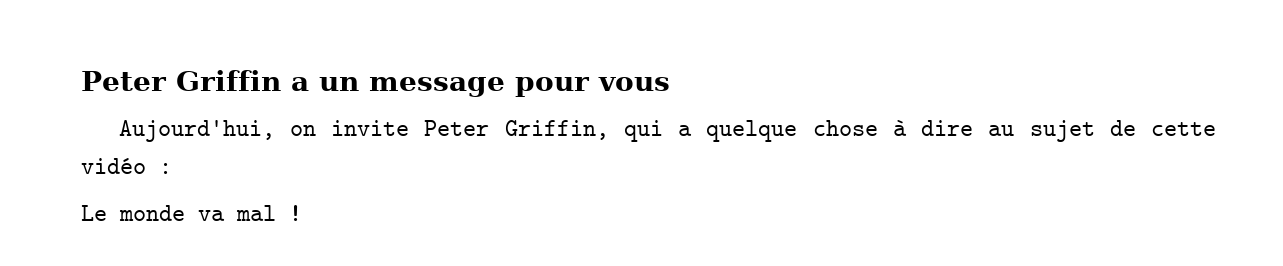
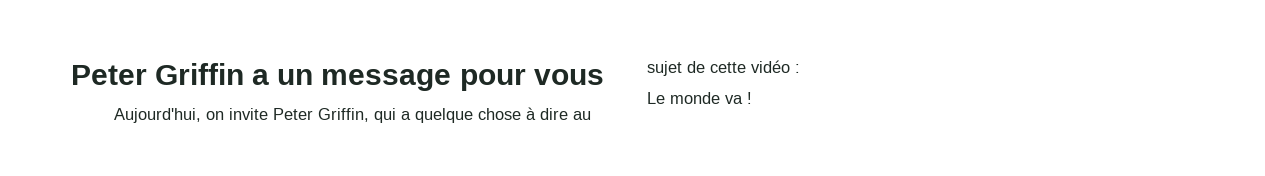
- Le monde va mal !
+ Le monde va !

